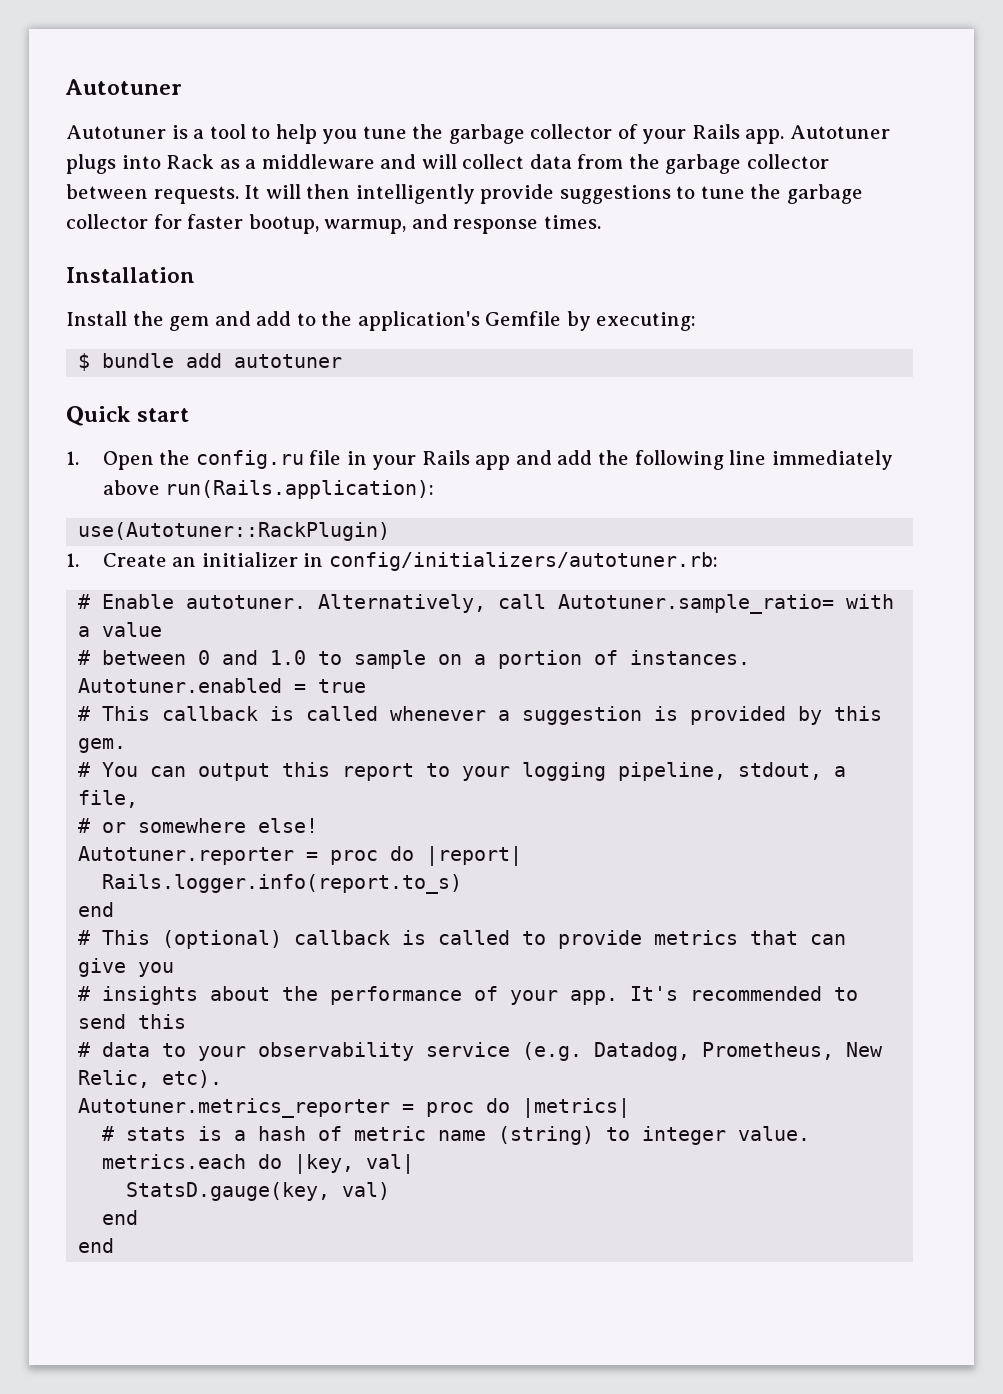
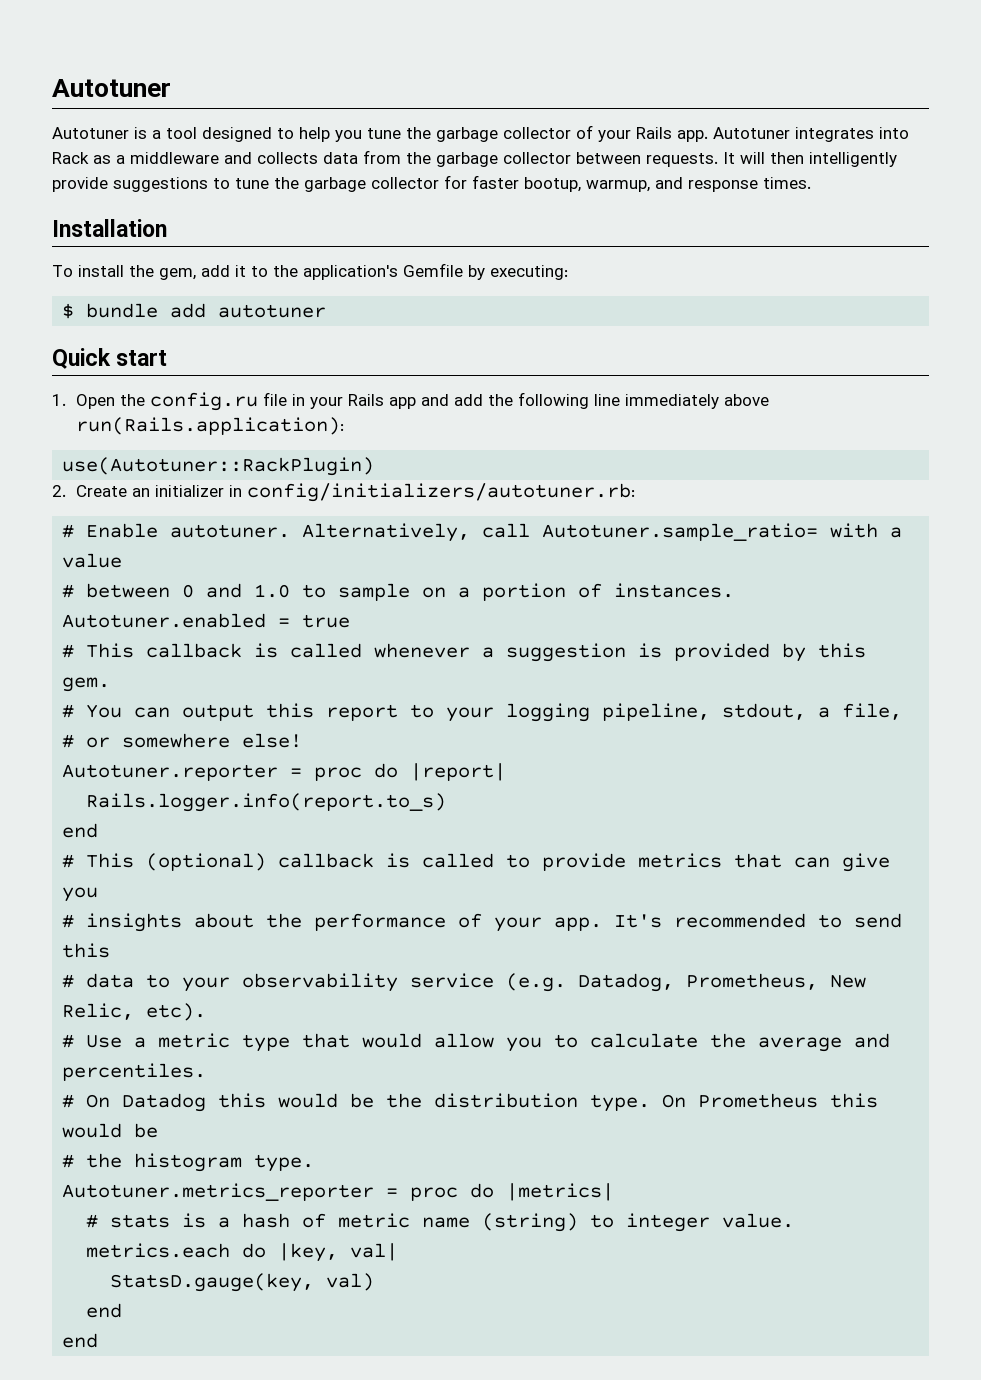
- Autotuner is a tool to help you tune the garbage collector of your Rails app.
+ Autotuner is a tool designed to help you tune the garbage collector of your Rails app.
- Autotuner plugs into Rack as a middleware and will collect data from the garbage collector between requests.
+ Autotuner integrates into Rack as a middleware and collects data from the garbage collector between requests.
- Install the gem and add to the application's Gemfile by executing:
+ To install the gem, add it to the application's Gemfile by executing:
- 1. Create an initializer in config/initializers/autotuner.rb:
+ 2. Create an initializer in config/initializers/autotuner.rb:
+ # Use a metric type that would allow you to calculate the average and percentiles.
+ # On Datadog this would be the distribution type. On Prometheus this would be
+ # the histogram type.

